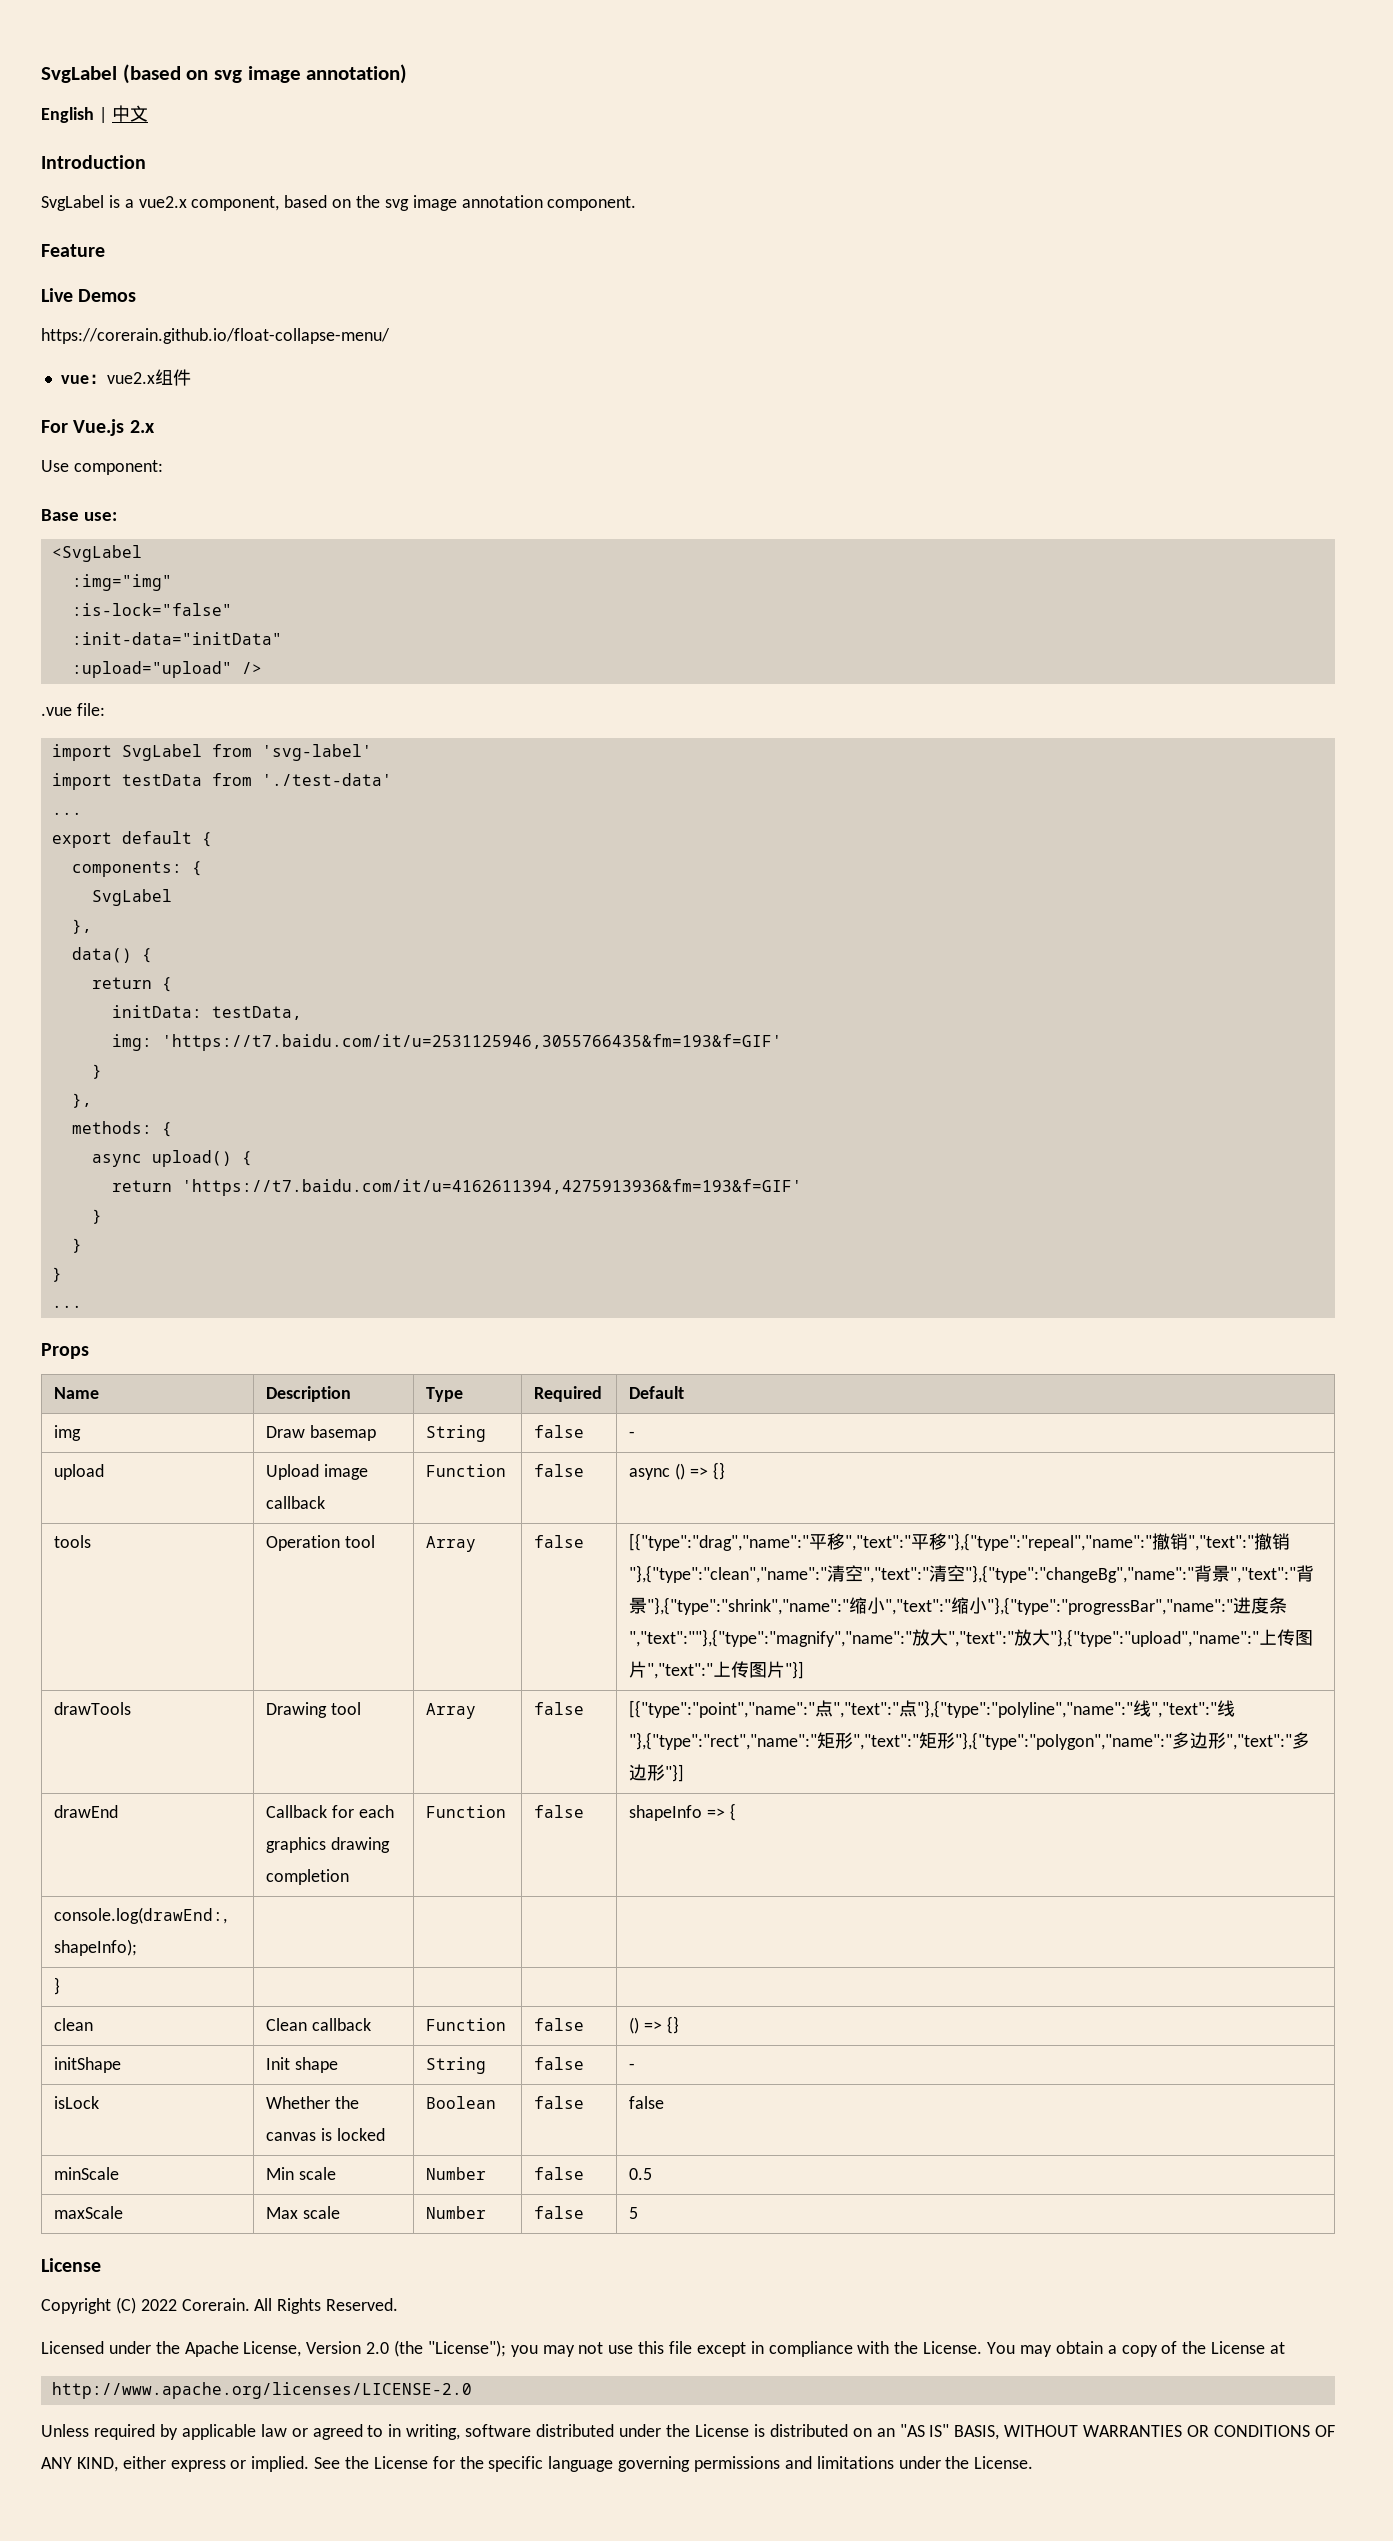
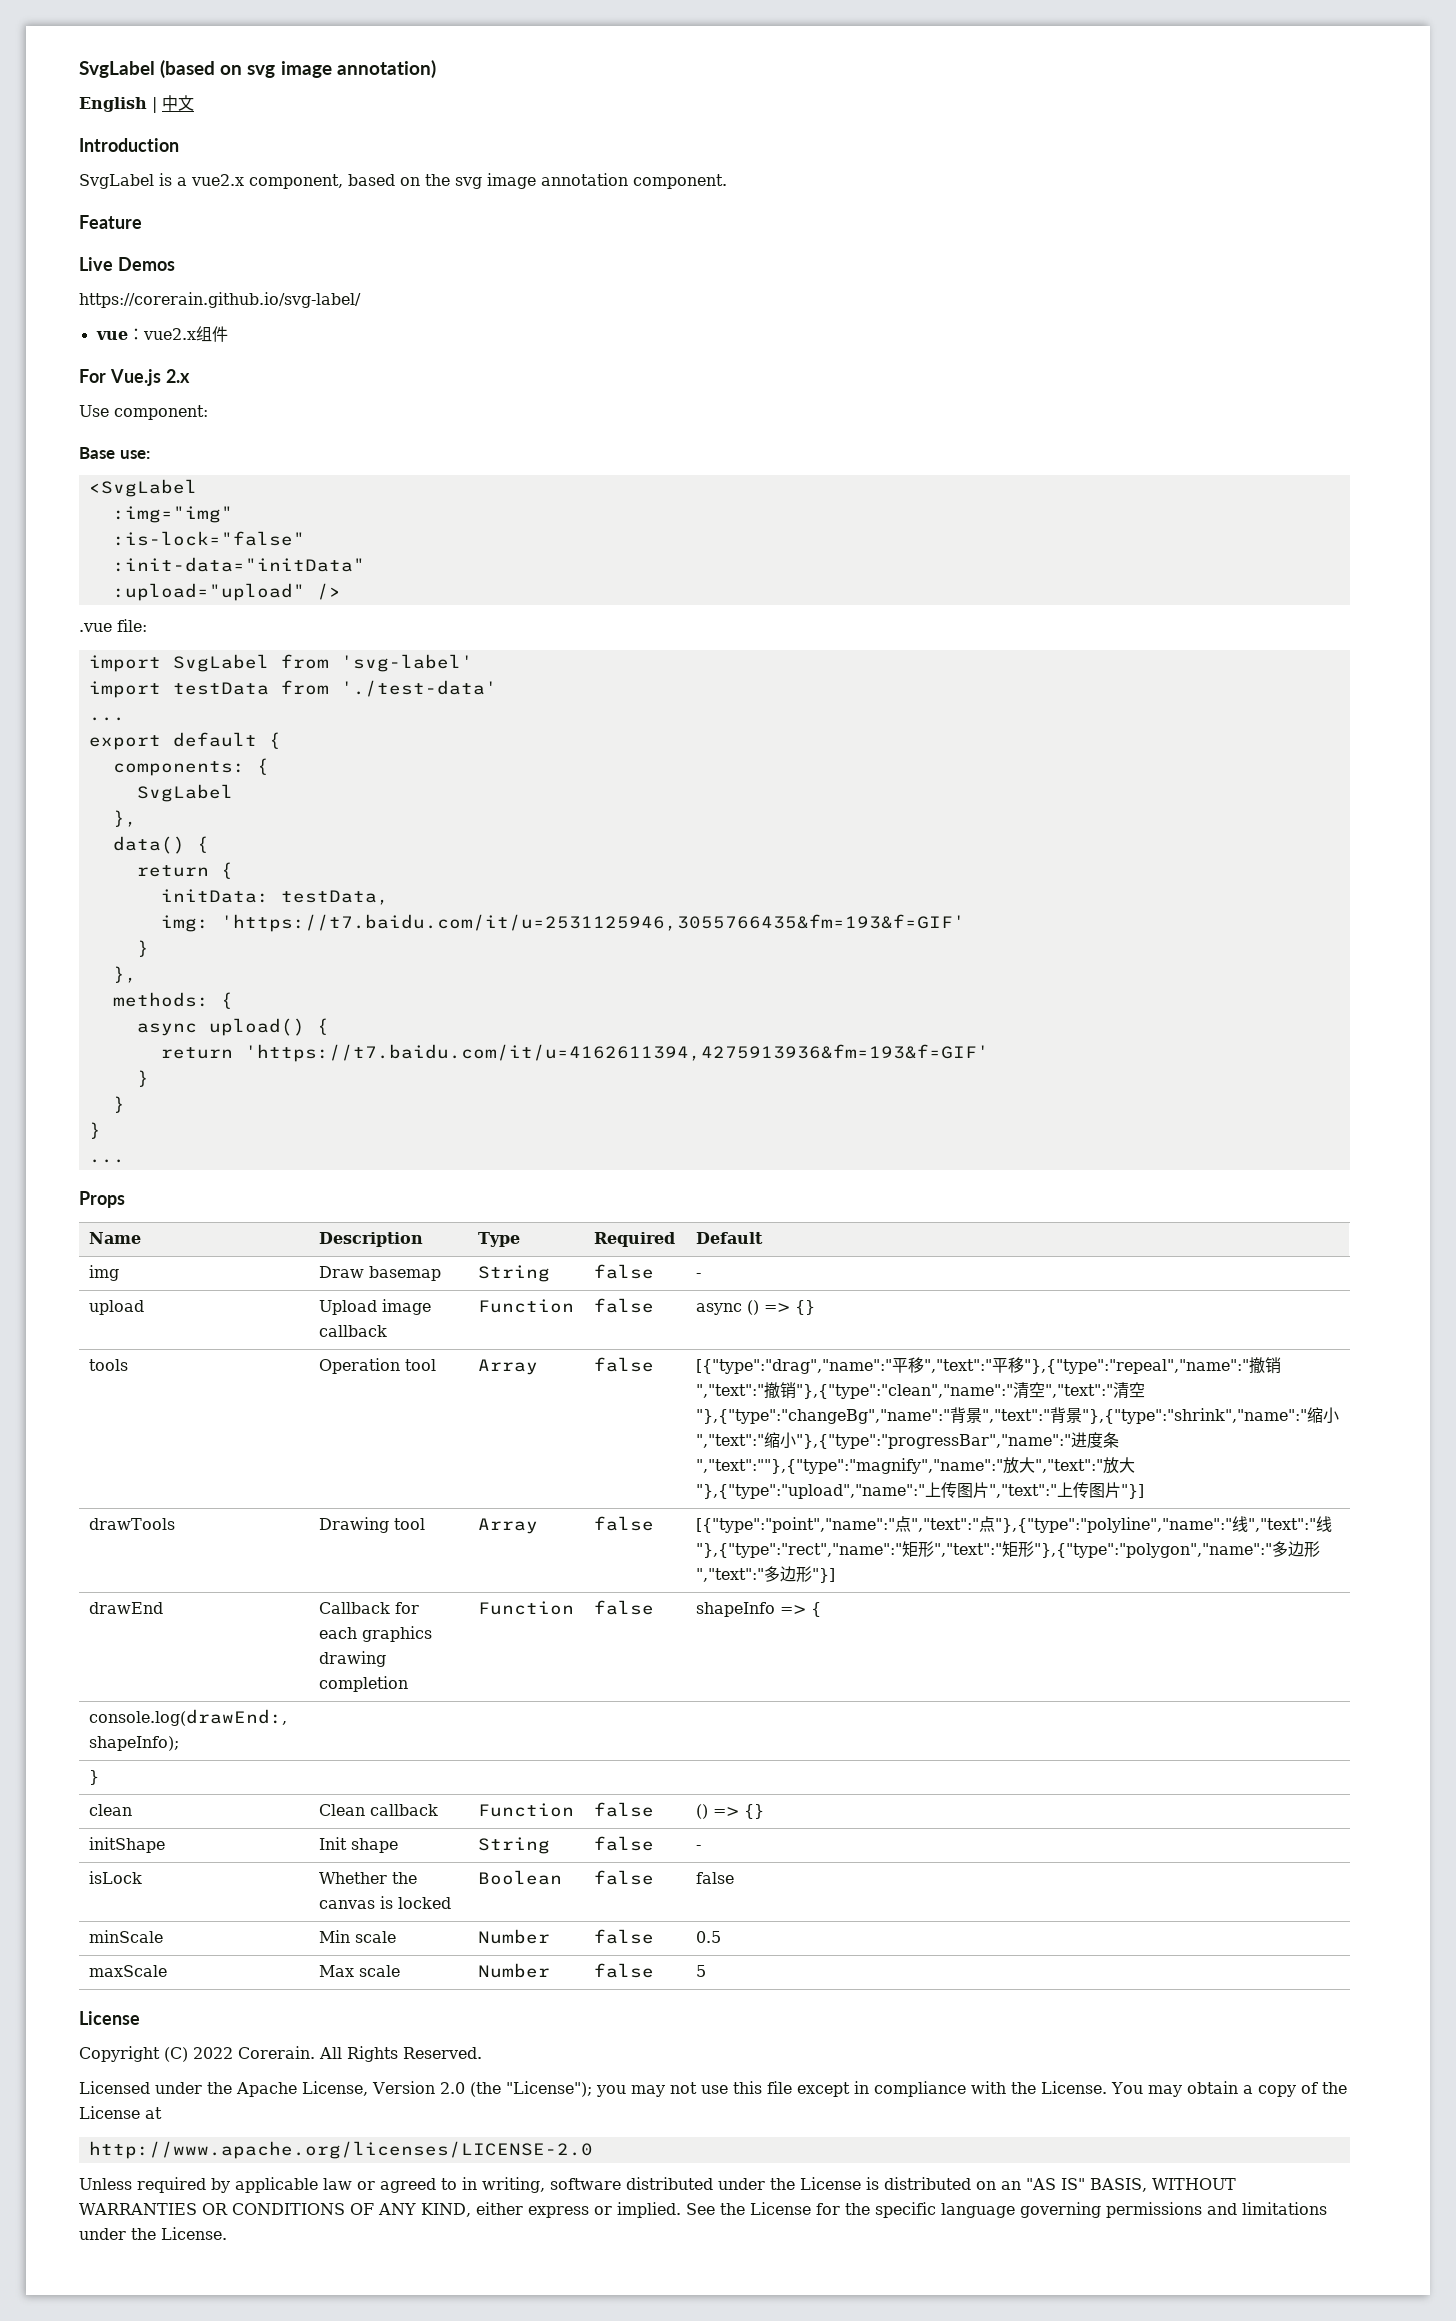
- https://corerain.github.io/float-collapse-menu/
+ https://corerain.github.io/svg-label/

